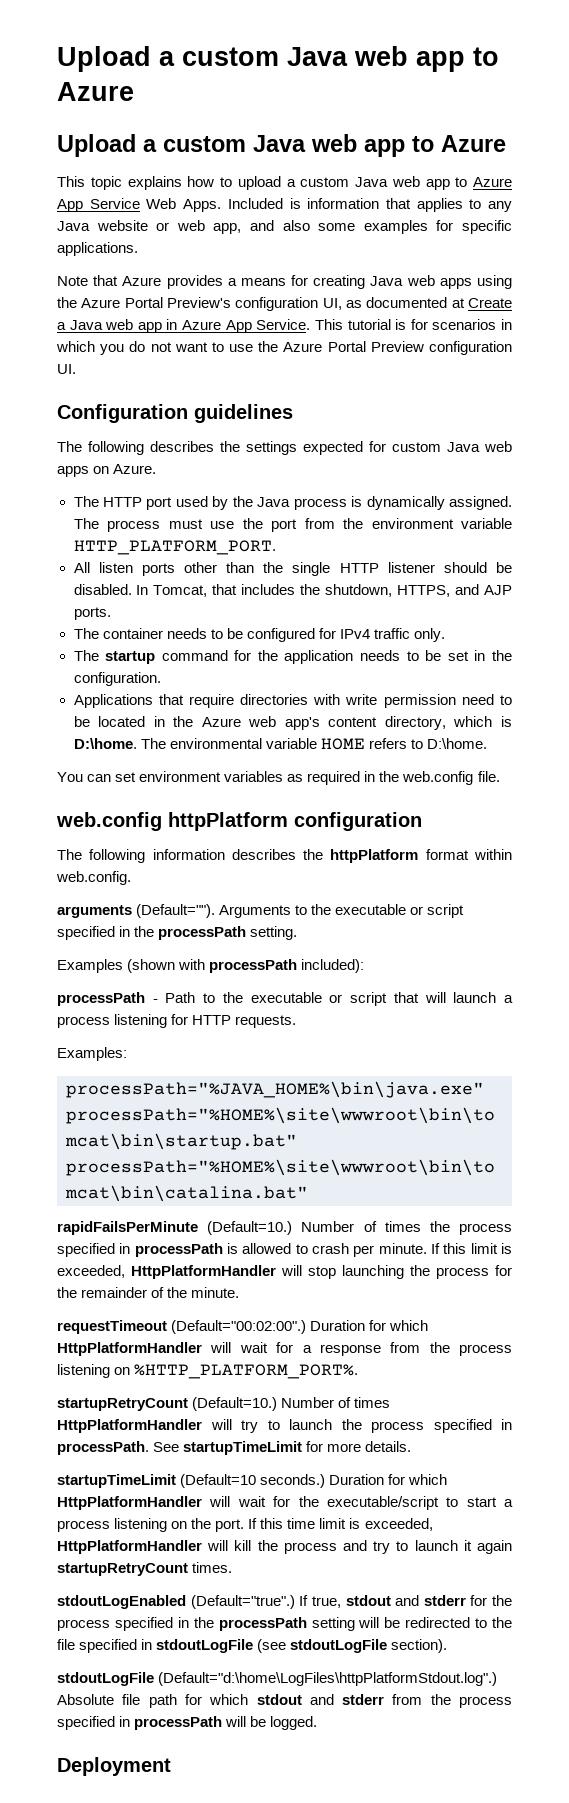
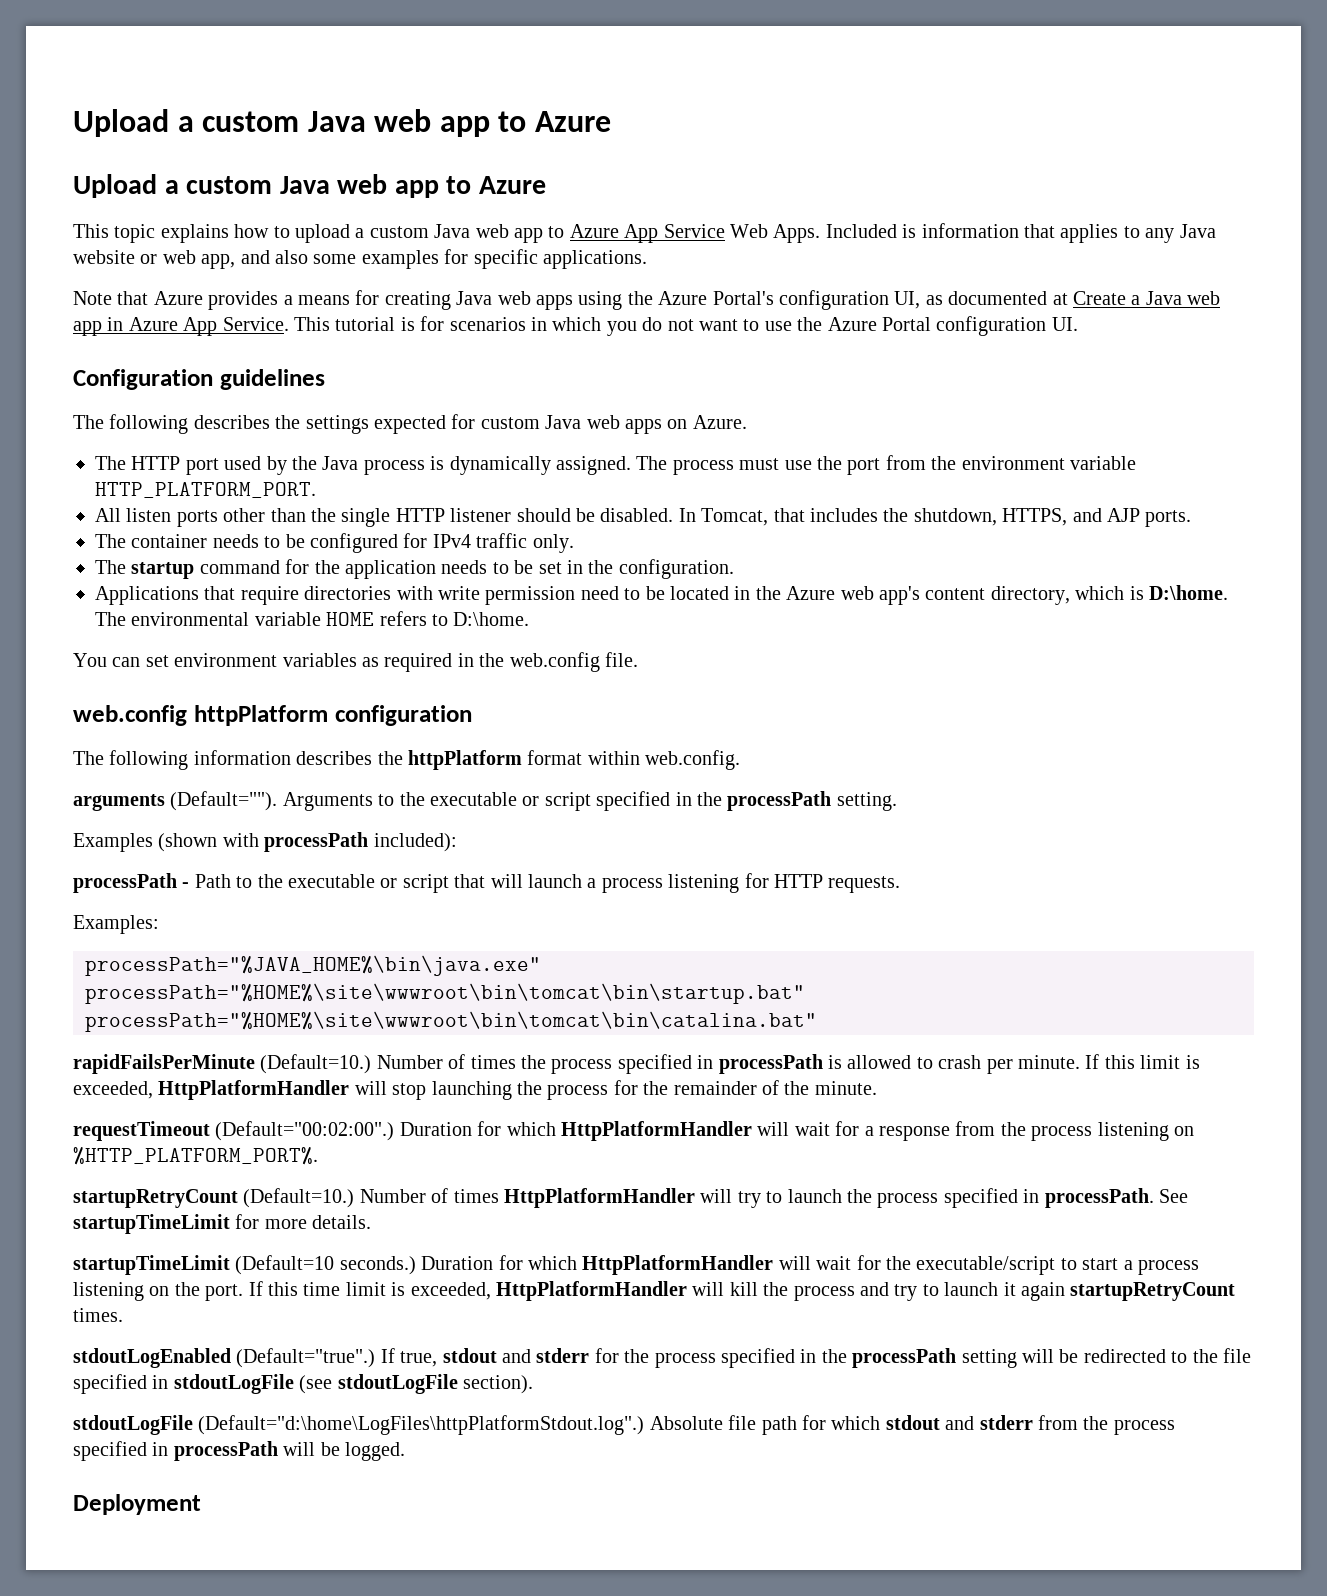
- Note that Azure provides a means for creating Java web apps using the Azure Portal Preview's configuration UI, as documented at Create a Java web app in Azure App Service.
+ Note that Azure provides a means for creating Java web apps using the Azure Portal's configuration UI, as documented at Create a Java web app in Azure App Service.
- This tutorial is for scenarios in which you do not want to use the Azure Portal Preview configuration UI.
+ This tutorial is for scenarios in which you do not want to use the Azure Portal configuration UI.

